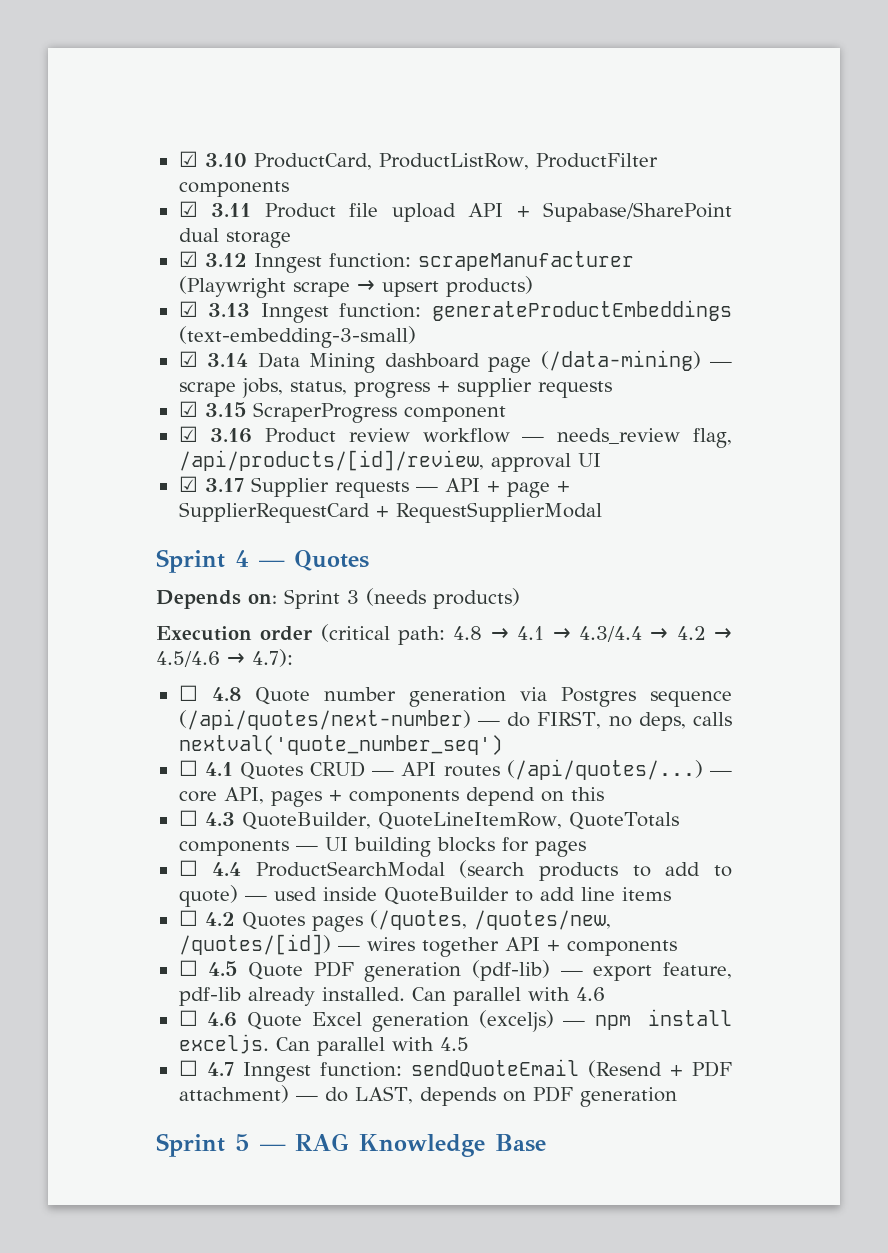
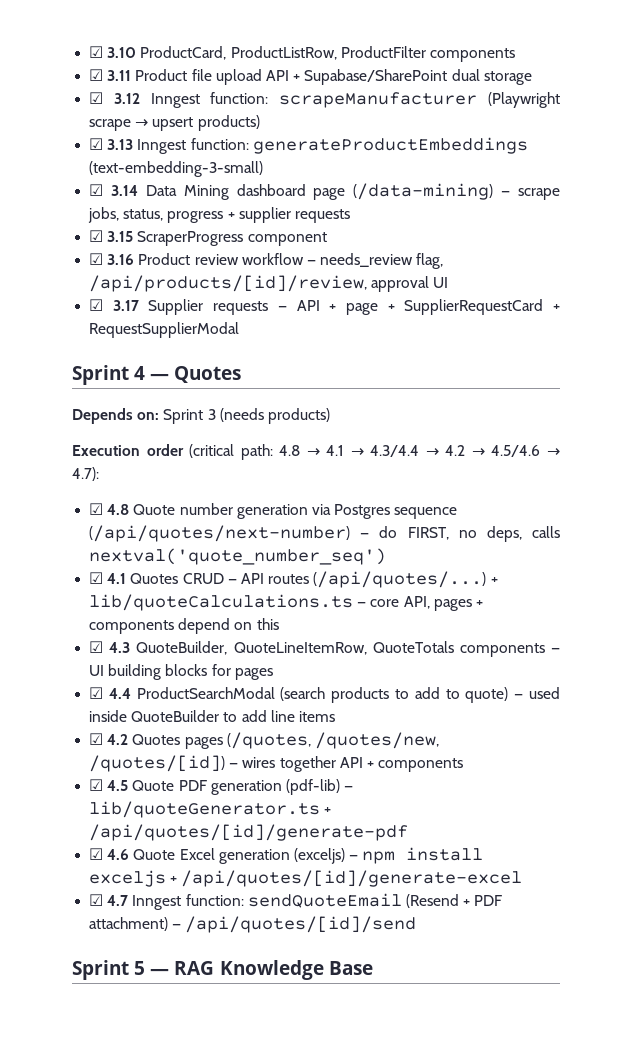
- ☐ 4.8 Quote number generation via Postgres sequence (/api/quotes/next-number) — do FIRST, no deps, calls nextval('quote_number_seq')
+ ☑ 4.8 Quote number generation via Postgres sequence (/api/quotes/next-number) — do FIRST, no deps, calls nextval('quote_number_seq')
- ☐ 4.1 Quotes CRUD — API routes (/api/quotes/...)
+ ☑ 4.1 Quotes CRUD — API routes (/api/quotes/...)
- — core API, pages + components depend on this
+ + lib/quoteCalculations.ts — core API, pages + components depend on this
- ☐ 4.3 QuoteBuilder, QuoteLineItemRow, QuoteTotals components — UI building blocks for pages
+ ☑ 4.3 QuoteBuilder, QuoteLineItemRow, QuoteTotals components — UI building blocks for pages
- ☐ 4.4 ProductSearchModal (search products to add to quote) — used inside QuoteBuilder to add line items
+ ☑ 4.4 ProductSearchModal (search products to add to quote) — used inside QuoteBuilder to add line items
- ☐ 4.2 Quotes pages (/quotes, /quotes/new, /quotes/[id]) — wires together API + components
+ ☑ 4.2 Quotes pages (/quotes, /quotes/new, /quotes/[id]) — wires together API + components
- ☐ 4.5 Quote PDF generation (pdf-lib) — export feature, pdf-lib already installed. Can parallel with 4.6
- ☐ 4.6 Quote Excel generation (exceljs) — npm install exceljs. Can parallel with 4.5
- ☐ 4.7 Inngest function: sendQuoteEmail (Resend + PDF attachment) — do LAST, depends on PDF generation
+ ☑ 4.5 Quote PDF generation (pdf-lib) — lib/quoteGenerator.ts + /api/quotes/[id]/generate-pdf
+ ☑ 4.6 Quote Excel generation (exceljs) — npm install exceljs + /api/quotes/[id]/generate-excel
+ ☑ 4.7 Inngest function: sendQuoteEmail (Resend + PDF attachment) — /api/quotes/[id]/send

